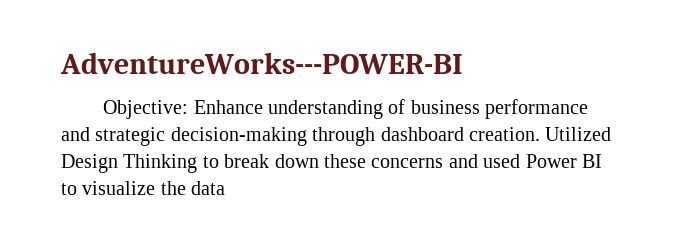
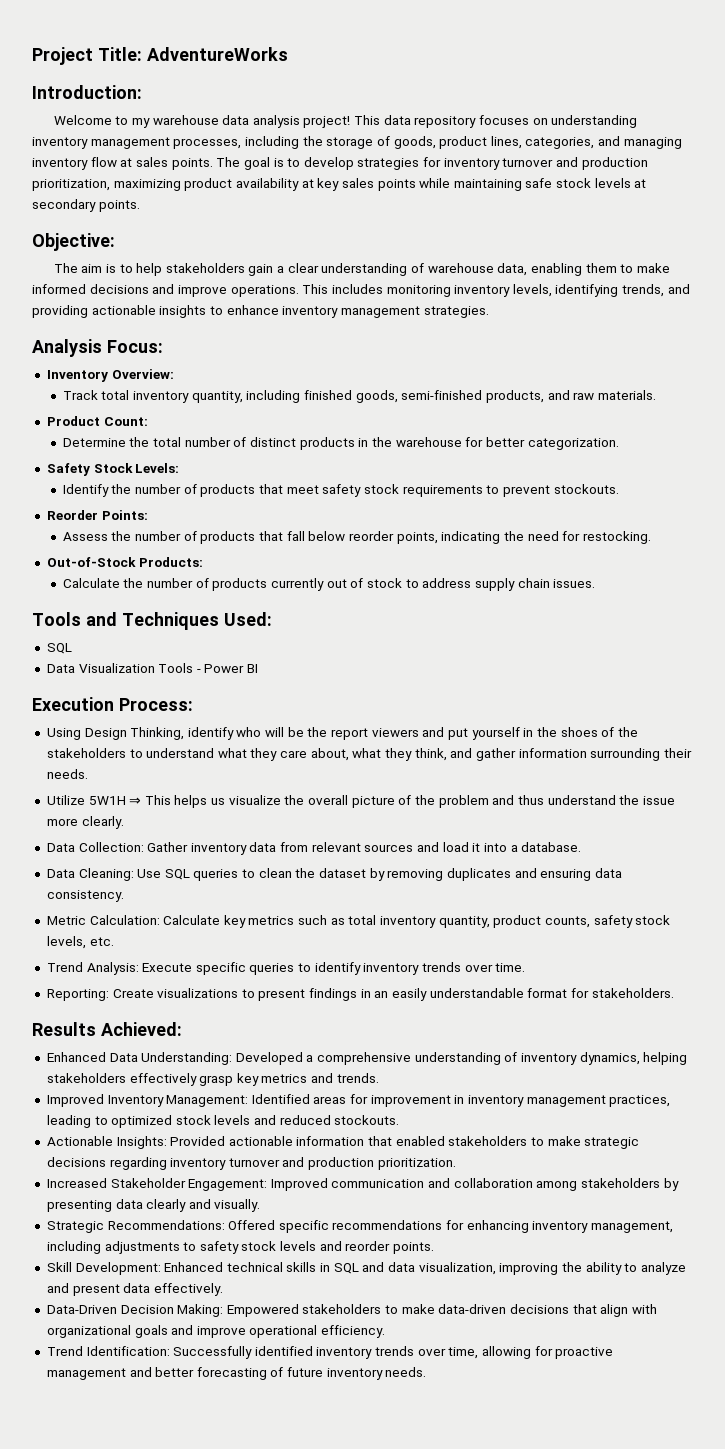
- AdventureWorks---POWER-BI
- Objective: Enhance understanding of business performance and strategic decision-making through dashboard creation. Utilized Design Thinking to break down these concerns and used Power BI to visualize the data
+ Project Title: AdventureWorks
+ Introduction:
+ Welcome to my warehouse data analysis project! This data repository focuses on understanding inventory management processes, including the storage of goods, product lines, categories, and managing inventory flow at sales points. The goal is to develop strategies for inventory turnover and production prioritization, maximizing product availability at key sales points while maintaining safe stock levels at secondary points.
+ Objective:
+ The aim is to help stakeholders gain a clear understanding of warehouse data, enabling them to make informed decisions and improve operations. This includes monitoring inventory levels, identifying trends, and providing actionable insights to enhance inventory management strategies.
+ Analysis Focus:
+ Inventory Overview:
+ Track total inventory quantity, including finished goods, semi-finished products, and raw materials.
+ Product Count:
+ Determine the total number of distinct products in the warehouse for better categorization.
+ Safety Stock Levels:
+ Identify the number of products that meet safety stock requirements to prevent stockouts.
+ Reorder Points:
+ Assess the number of products that fall below reorder points, indicating the need for restocking.
+ Out-of-Stock Products:
+ Calculate the number of products currently out of stock to address supply chain issues.
+ Tools and Techniques Used:
+ SQL
+ Data Visualization Tools - Power BI
+ Execution Process:
+ Using Design Thinking, identify who will be the report viewers and put yourself in the shoes of the stakeholders to understand what they care about, what they think, and gather information surrounding their needs.
+ Utilize 5W1H ⇒ This helps us visualize the overall picture of the problem and thus understand the issue more clearly.
+ Data Collection: Gather inventory data from relevant sources and load it into a database.
+ Data Cleaning: Use SQL queries to clean the dataset by removing duplicates and ensuring data consistency.
+ Metric Calculation: Calculate key metrics such as total inventory quantity, product counts, safety stock levels, etc.
+ Trend Analysis: Execute specific queries to identify inventory trends over time.
+ Reporting: Create visualizations to present findings in an easily understandable format for stakeholders.
+ Results Achieved:
+ Enhanced Data Understanding: Developed a comprehensive understanding of inventory dynamics, helping stakeholders effectively grasp key metrics and trends.
+ Improved Inventory Management: Identified areas for improvement in inventory management practices, leading to optimized stock levels and reduced stockouts.
+ Actionable Insights: Provided actionable information that enabled stakeholders to make strategic decisions regarding inventory turnover and production prioritization.
+ Increased Stakeholder Engagement: Improved communication and collaboration among stakeholders by presenting data clearly and visually.
+ Strategic Recommendations: Offered specific recommendations for enhancing inventory management, including adjustments to safety stock levels and reorder points.
+ Skill Development: Enhanced technical skills in SQL and data visualization, improving the ability to analyze and present data effectively.
+ Data-Driven Decision Making: Empowered stakeholders to make data-driven decisions that align with organizational goals and improve operational efficiency.
+ Trend Identification: Successfully identified inventory trends over time, allowing for proactive management and better forecasting of future inventory needs.

